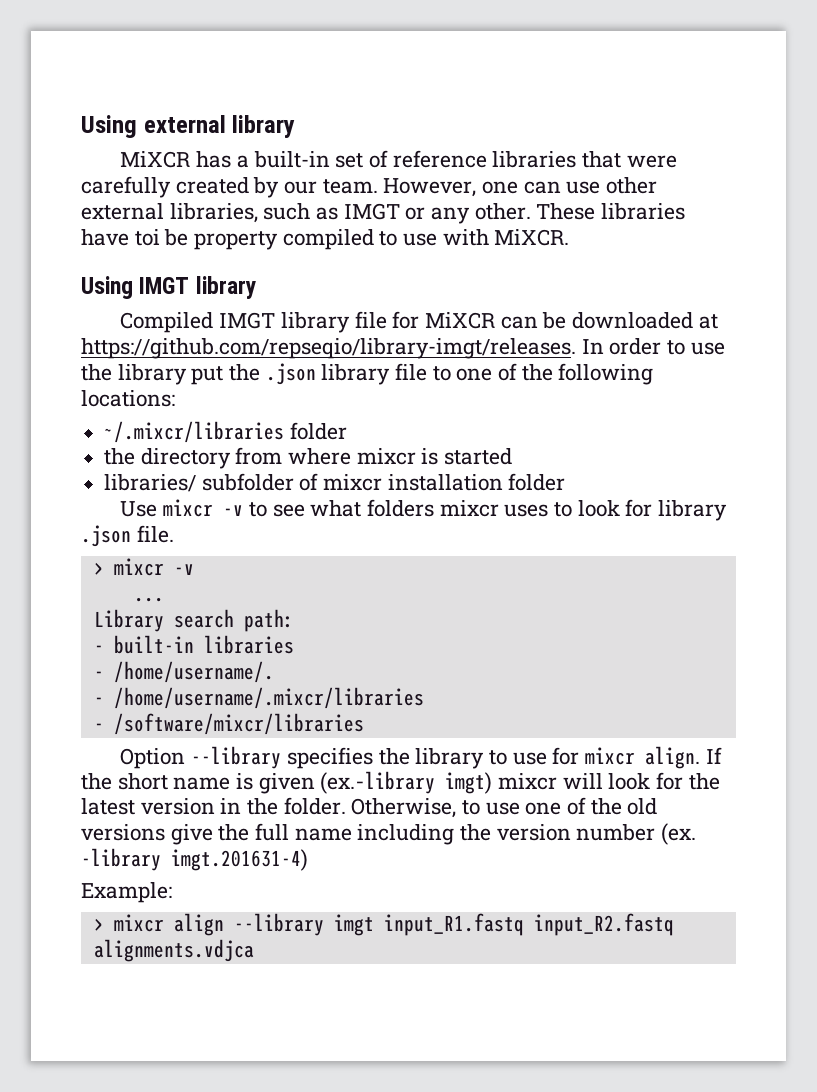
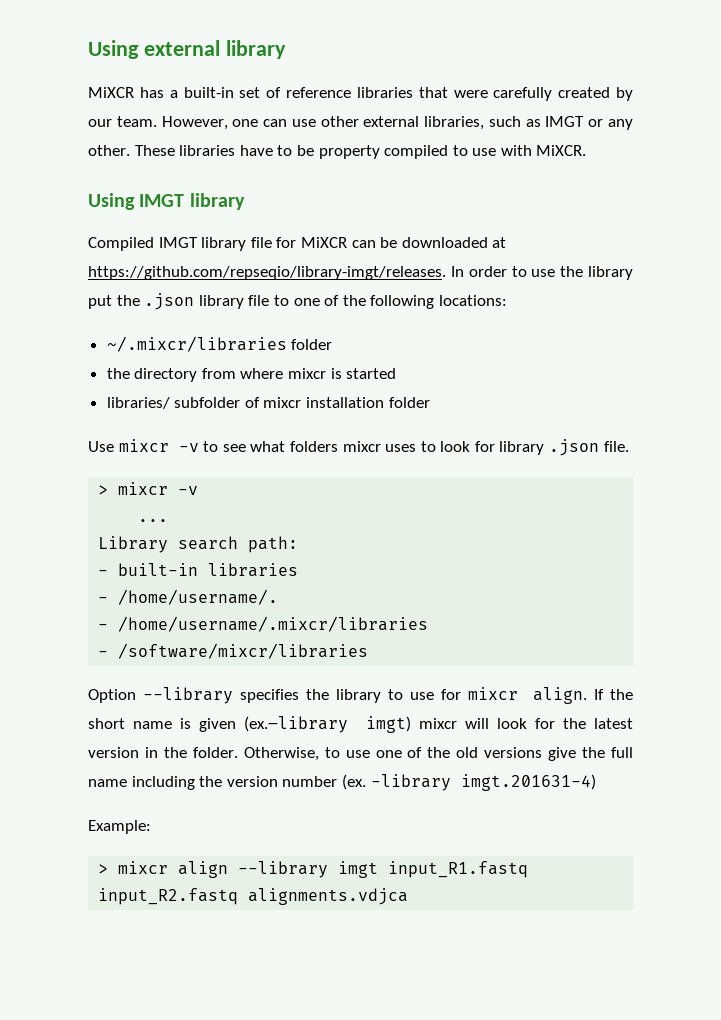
- These libraries have toi be property compiled to use with MiXCR.
+ These libraries have to be property compiled to use with MiXCR.

